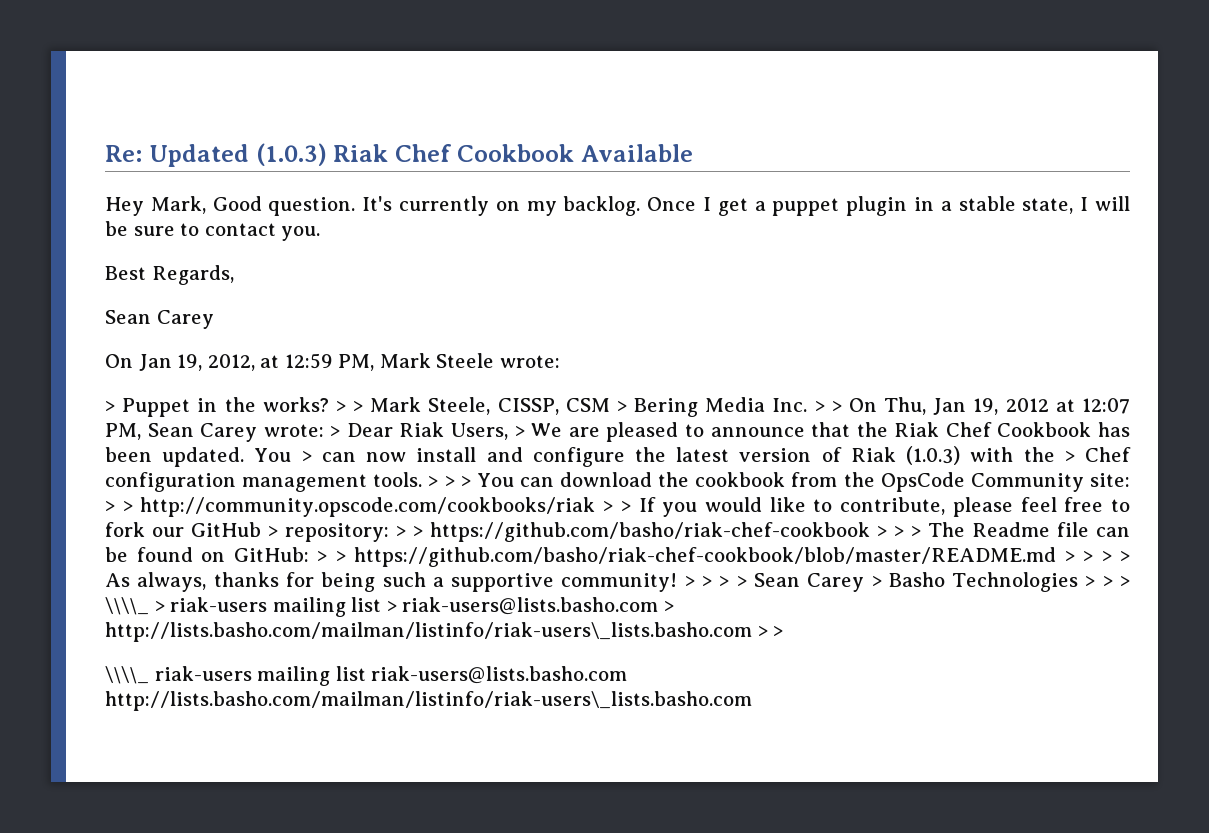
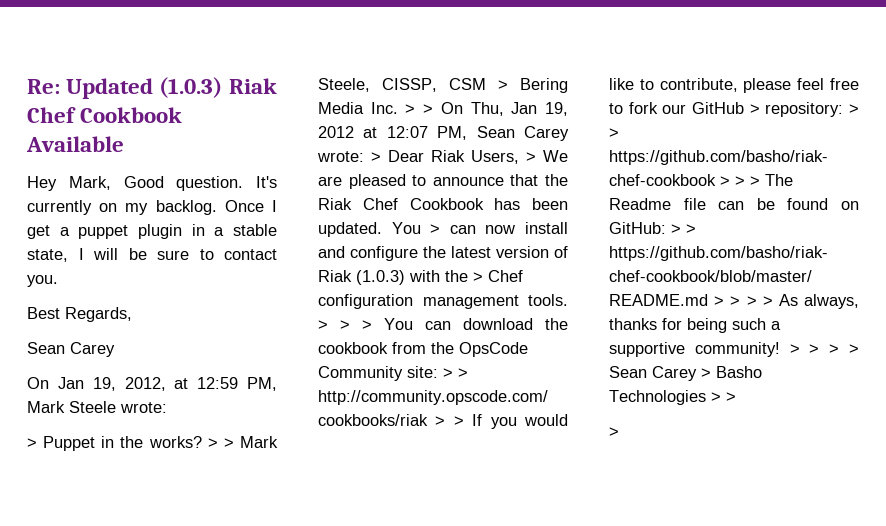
- > > > > Sean Carey > Basho Technologies > > > \\\\_ > riak-users mailing list > riak-users@lists.basho.com > http://lists.basho.com/mailman/listinfo/riak-users\_lists.basho.com > >
- \\\\_ riak-users mailing list riak-users@lists.basho.com http://lists.basho.com/mailman/listinfo/riak-users\_lists.basho.com
+ > > > > Sean Carey > Basho Technologies > >
+ >

